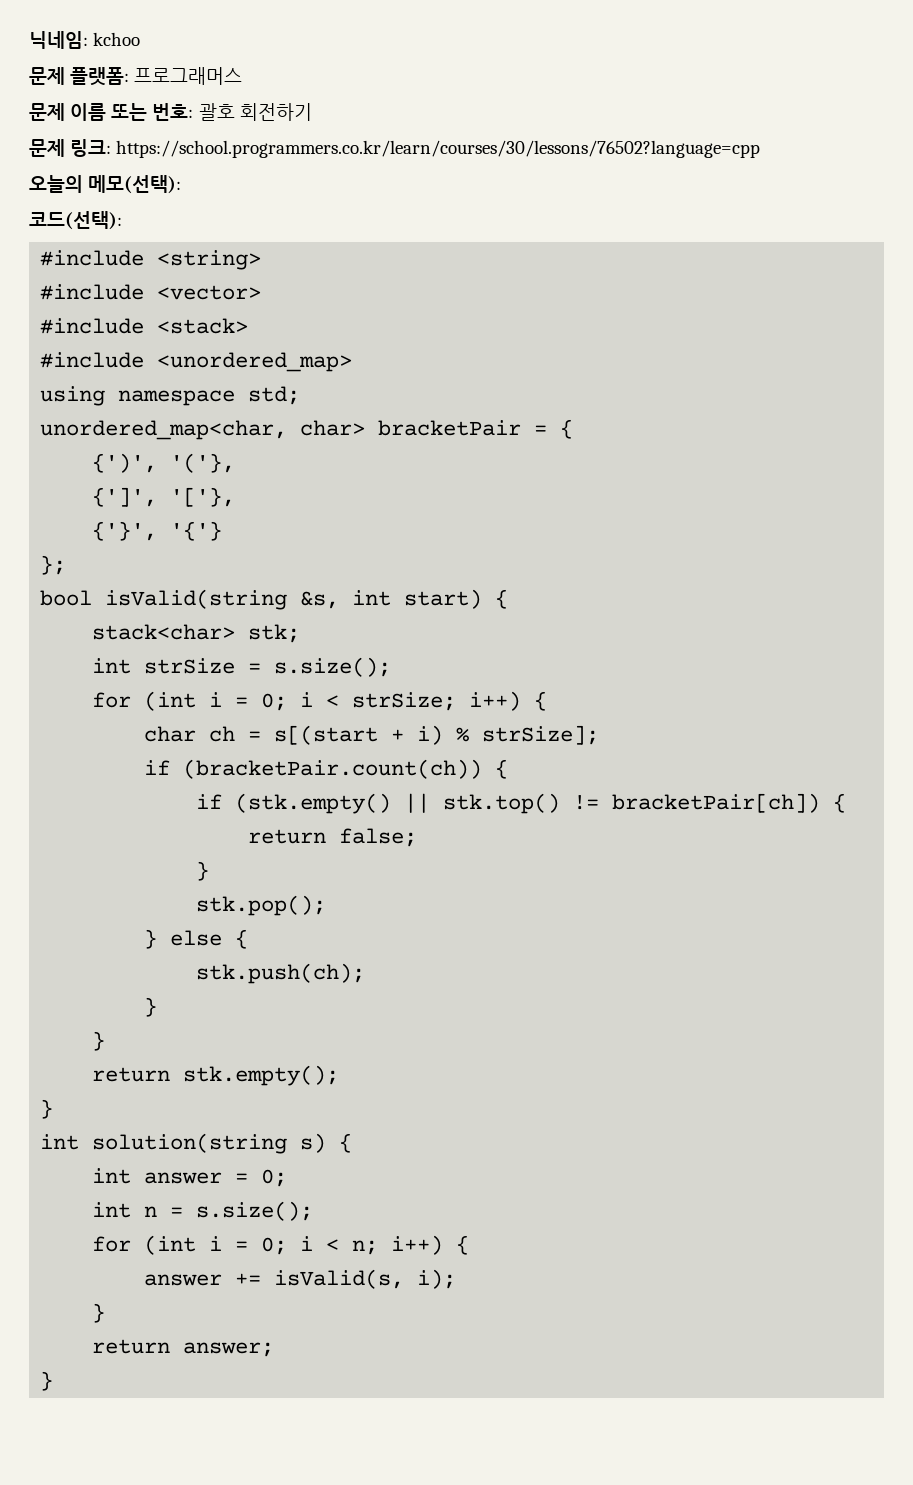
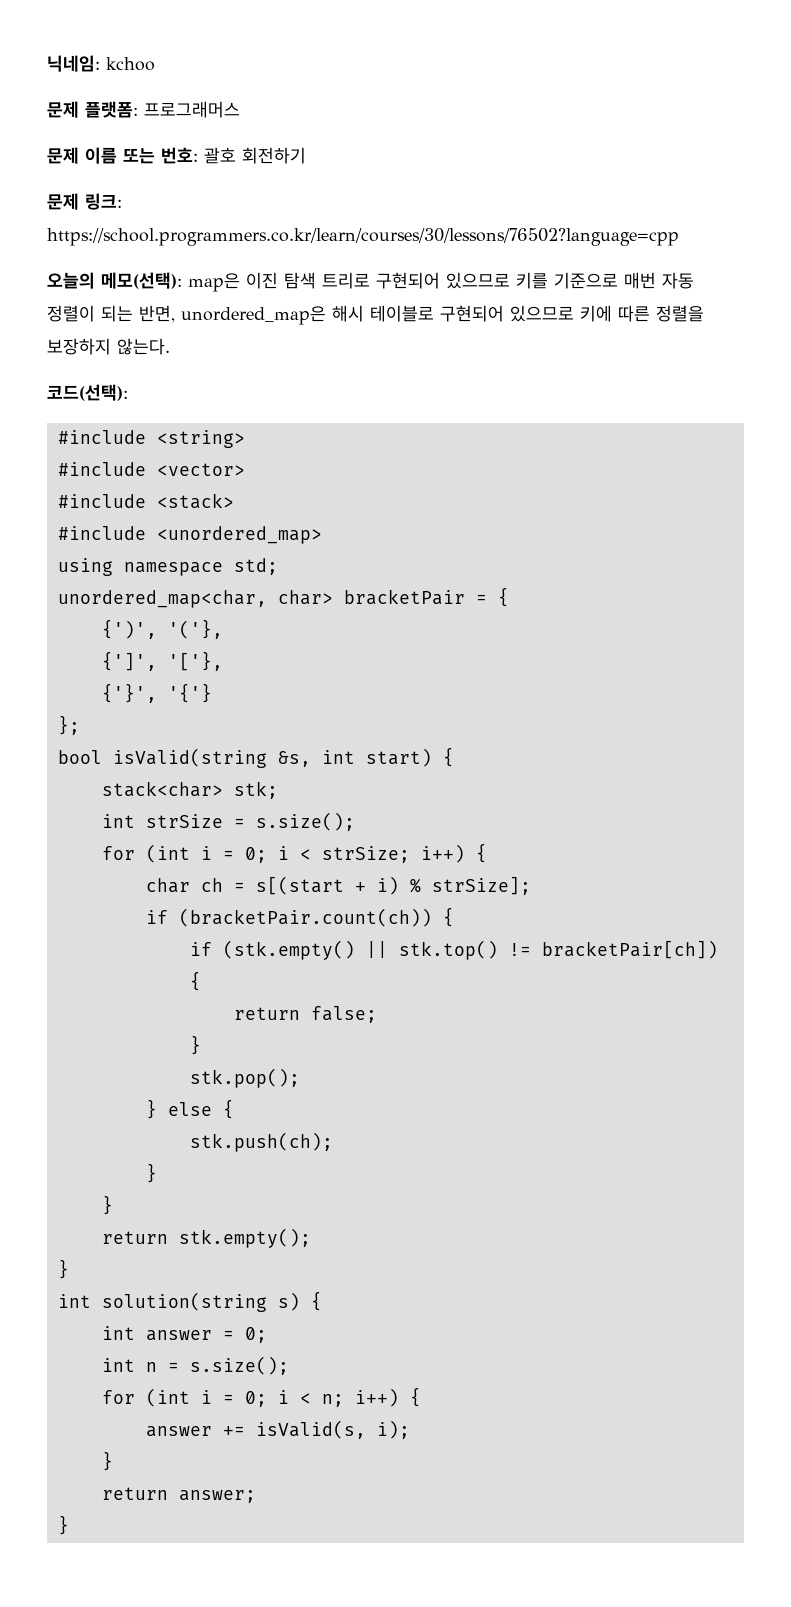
- 오늘의 메모(선택):
+ 오늘의 메모(선택): map은 이진 탐색 트리로 구현되어 있으므로 키를 기준으로 매번 자동 정렬이 되는 반면, unordered_map은 해시 테이블로 구현되어 있으므로 키에 따른 정렬을 보장하지 않는다.

